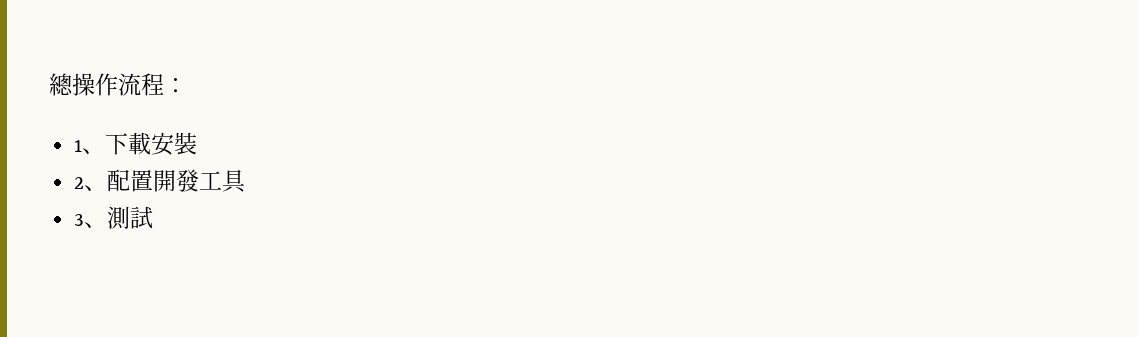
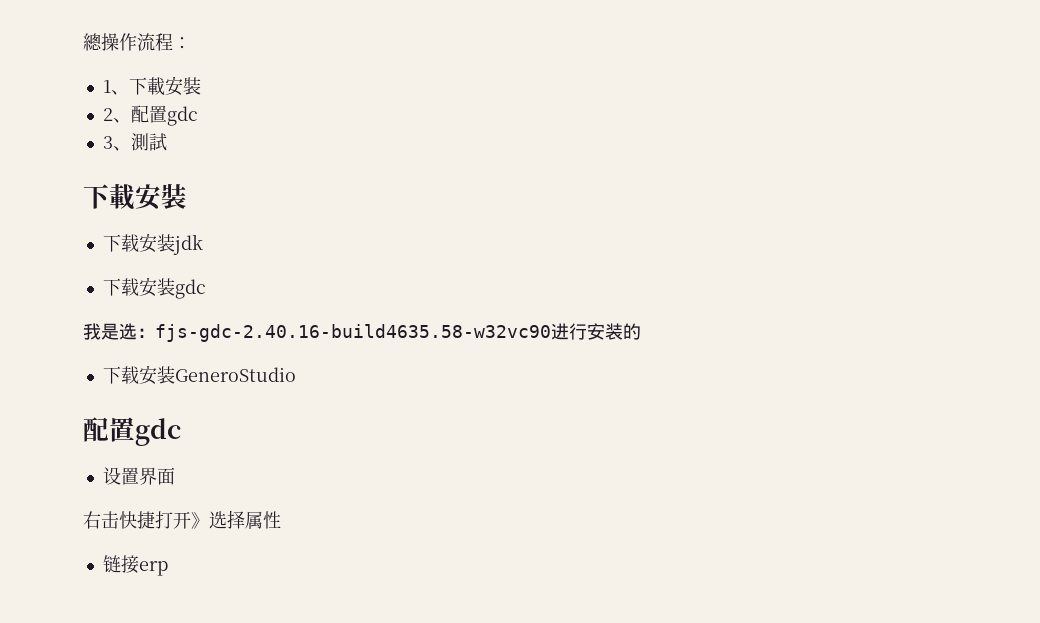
- 2、配置開發工具
+ 2、配置gdc
  3、測試
+ 下載安裝
+ 下载安装jdk
+ 下载安装gdc
+ 我是选：fjs-gdc-2.40.16-build4635.58-w32vc90进行安装的
+ 下载安装GeneroStudio
+ 配置gdc
+ 设置界面
+ 右击快捷打开》选择属性
+ 链接erp

